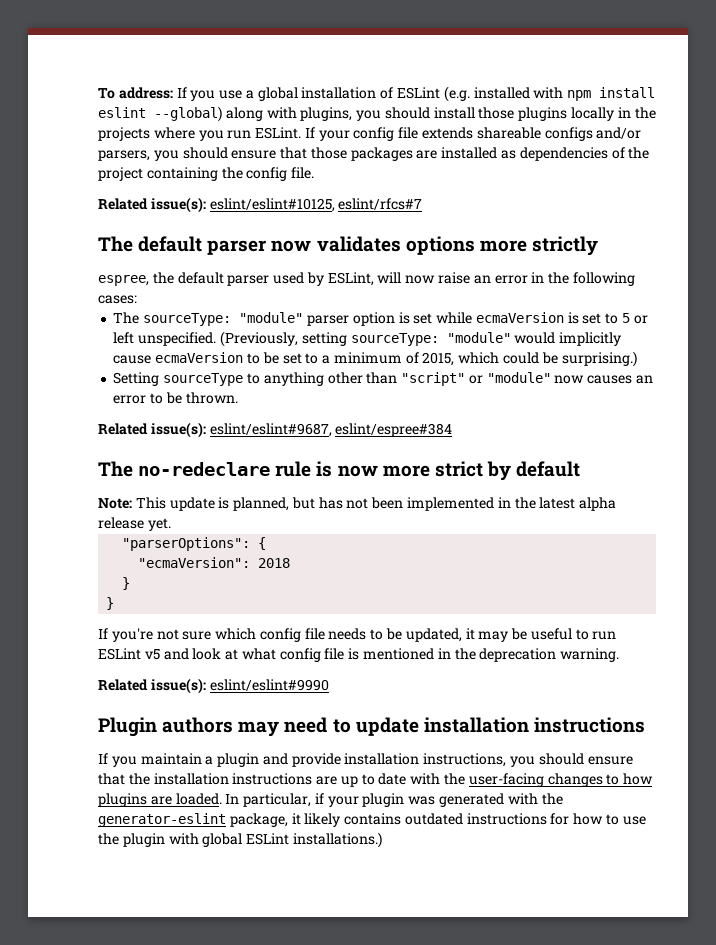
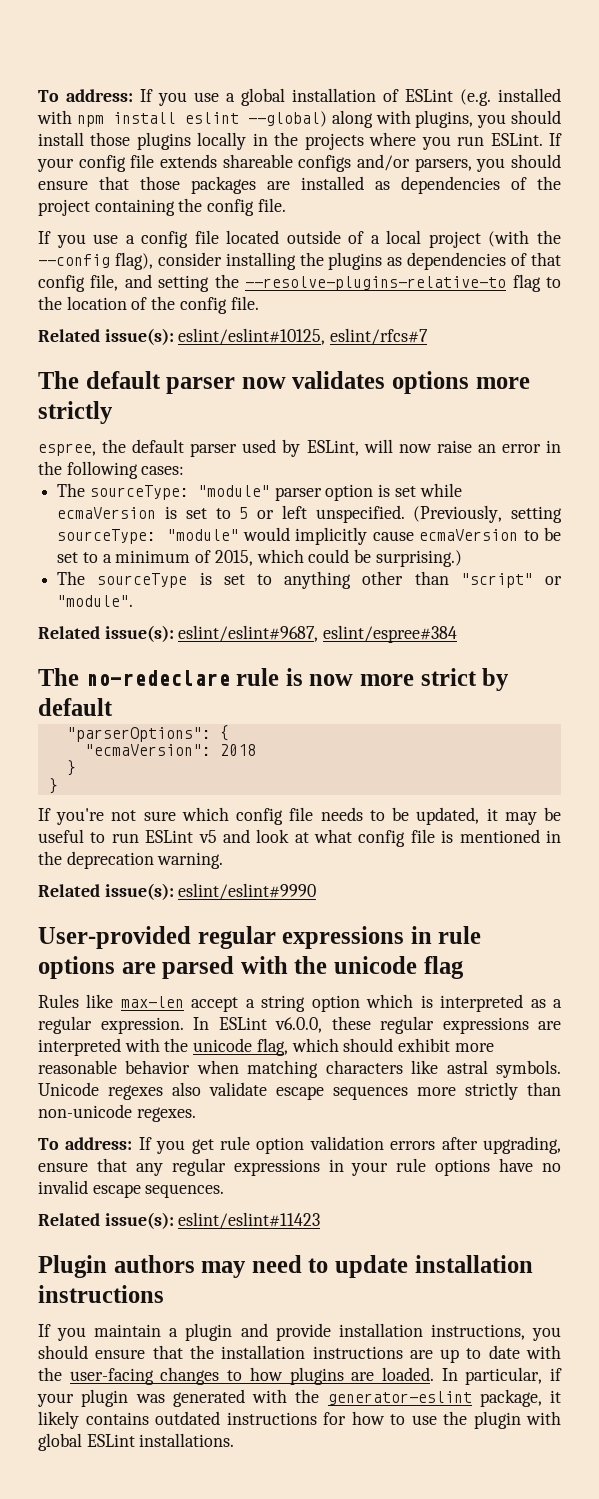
+ If you use a config file located outside of a local project (with the --config flag), consider installing the plugins as dependencies of that config file, and setting the --resolve-plugins-relative-to flag to the location of the config file.
- Setting sourceType to anything other than "script" or "module" now causes an error to be thrown.
+ The sourceType is set to anything other than "script" or "module".
- Note: This update is planned, but has not been implemented in the latest alpha release yet.
+ User-provided regular expressions in rule options are parsed with the unicode flag
+ Rules like max-len accept a string option which is interpreted as a regular expression. In ESLint v6.0.0, these regular expressions are interpreted with the unicode flag, which should exhibit more reasonable behavior when matching characters like astral symbols. Unicode regexes also validate escape sequences more strictly than non-unicode regexes.
+ To address: If you get rule option validation errors after upgrading, ensure that any regular expressions in your rule options have no invalid escape sequences.
+ Related issue(s): eslint/eslint#11423
- In particular, if your plugin was generated with the generator-eslint package, it likely contains outdated instructions for how to use the plugin with global ESLint installations.)
+ In particular, if your plugin was generated with the generator-eslint package, it likely contains outdated instructions for how to use the plugin with global ESLint installations.

